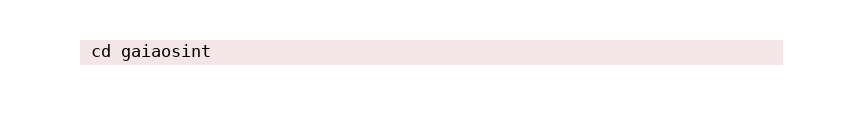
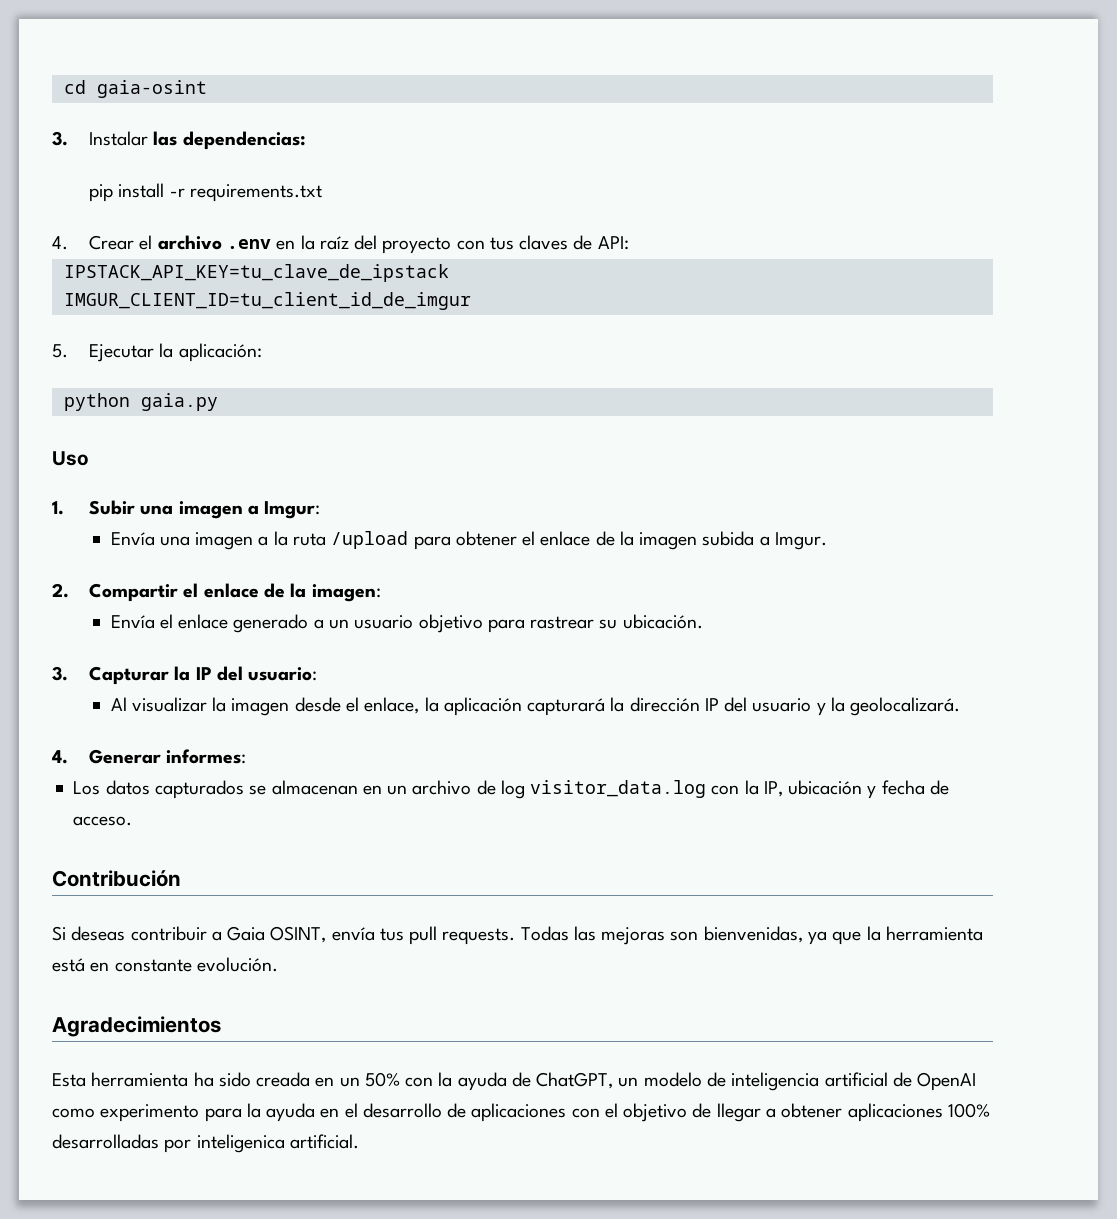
- cd gaiaosint
+ cd gaia-osint
+ 3. Instalar las dependencias:
+ pip install -r requirements.txt
+ 4. Crear el archivo .env en la raíz del proyecto con tus claves de API:
+ IPSTACK_API_KEY=tu_clave_de_ipstack
+ IMGUR_CLIENT_ID=tu_client_id_de_imgur
+ 5. Ejecutar la aplicación:
+ python gaia.py
+ Uso
+ 1. Subir una imagen a Imgur:
+ Envía una imagen a la ruta /upload para obtener el enlace de la imagen subida a Imgur.
+ 2. Compartir el enlace de la imagen:
+ Envía el enlace generado a un usuario objetivo para rastrear su ubicación.
+ 3. Capturar la IP del usuario:
+ Al visualizar la imagen desde el enlace, la aplicación capturará la dirección IP del usuario y la geolocalizará.
+ 4. Generar informes:
+ Los datos capturados se almacenan en un archivo de log visitor_data.log con la IP, ubicación y fecha de acceso.
+ Contribución
+ Si deseas contribuir a Gaia OSINT, envía tus pull requests. Todas las mejoras son bienvenidas, ya que la herramienta está en constante evolución.
+ Agradecimientos
+ Esta herramienta ha sido creada en un 50% con la ayuda de ChatGPT, un modelo de inteligencia artificial de OpenAI como experimento para la ayuda en el desarrollo de aplicaciones con el objetivo de llegar a obtener aplicaciones 100% desarrolladas por inteligenica artificial.

